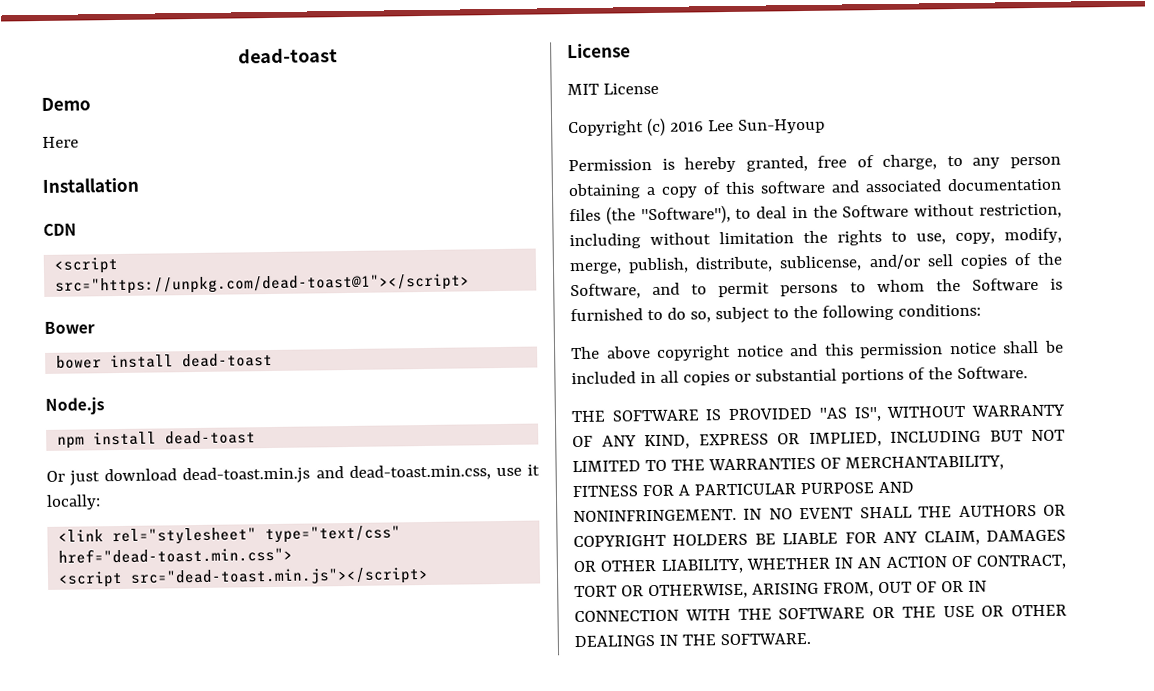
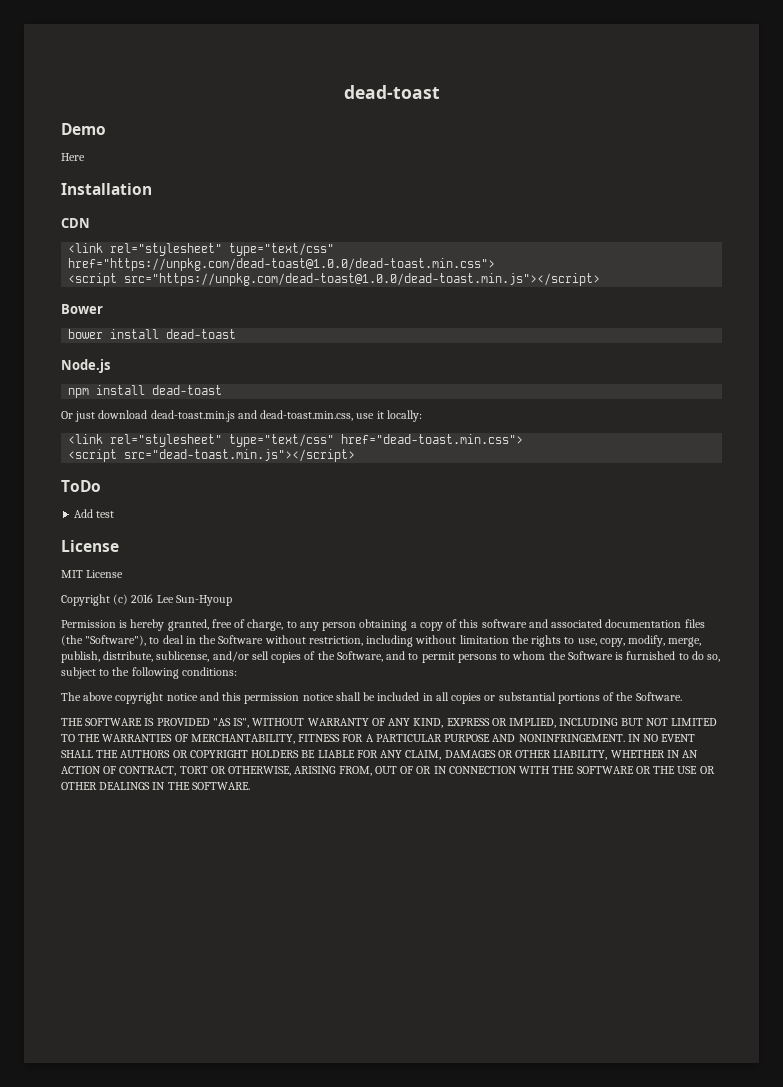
- <script src="https://unpkg.com/dead-toast@1"></script>
+ <link rel="stylesheet" type="text/css" href="https://unpkg.com/dead-toast@1.0.0/dead-toast.min.css">
+ <script src="https://unpkg.com/dead-toast@1.0.0/dead-toast.min.js"></script>
+ ToDo
+ Add test

